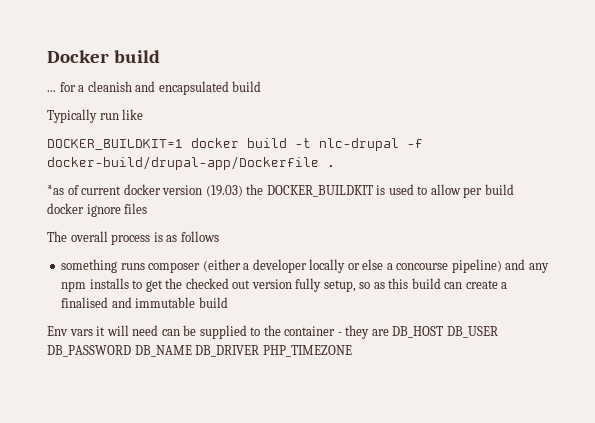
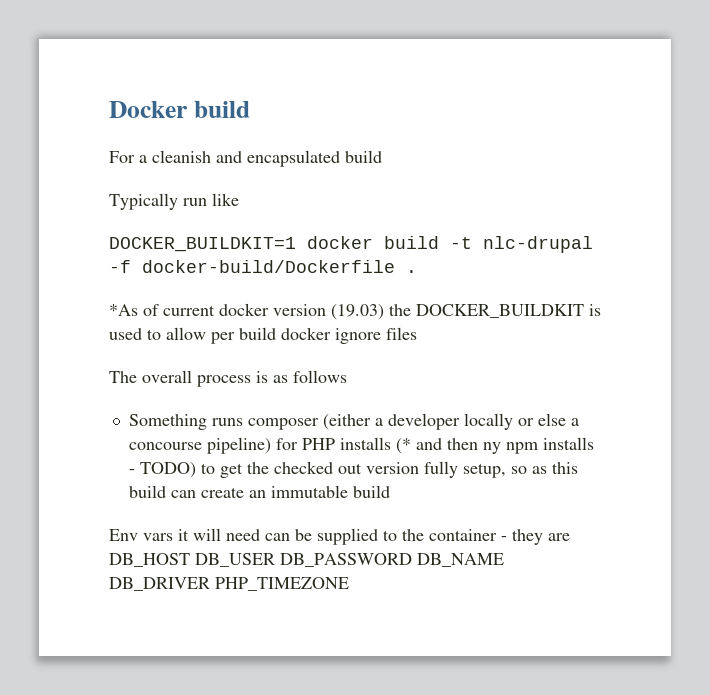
- ... for a cleanish and encapsulated build
+ For a cleanish and encapsulated build
- DOCKER_BUILDKIT=1 docker build -t nlc-drupal -f docker-build/drupal-app/Dockerfile .
+ DOCKER_BUILDKIT=1 docker build -t nlc-drupal -f docker-build/Dockerfile .
- *as of current docker version (19.03) the DOCKER_BUILDKIT is used to allow per build docker ignore files
+ *As of current docker version (19.03) the DOCKER_BUILDKIT is used to allow per build docker ignore files
- something runs composer (either a developer locally or else a concourse pipeline) and any npm installs to get the checked out version fully setup, so as this build can create a finalised and immutable build
+ Something runs composer (either a developer locally or else a concourse pipeline) for PHP installs (* and then ny npm installs - TODO) to get the checked out version fully setup, so as this build can create an immutable build

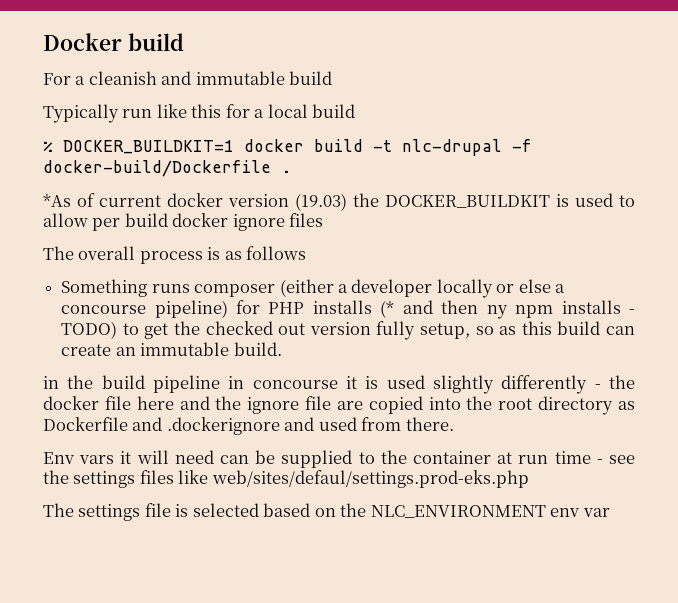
- For a cleanish and encapsulated build
+ For a cleanish and immutable build
- Typically run like
- DOCKER_BUILDKIT=1 docker build -t nlc-drupal -f docker-build/Dockerfile .
+ Typically run like this for a local build
+ % DOCKER_BUILDKIT=1 docker build -t nlc-drupal -f docker-build/Dockerfile .
- Something runs composer (either a developer locally or else a concourse pipeline) for PHP installs (* and then ny npm installs - TODO) to get the checked out version fully setup, so as this build can create an immutable build
+ Something runs composer (either a developer locally or else a concourse pipeline) for PHP installs (* and then ny npm installs - TODO) to get the checked out version fully setup, so as this build can create an immutable build.
+ in the build pipeline in concourse it is used slightly differently - the docker file here and the ignore file are copied into the root directory as Dockerfile and .dockerignore and used from there.
- Env vars it will need can be supplied to the container - they are DB_HOST DB_USER DB_PASSWORD DB_NAME DB_DRIVER PHP_TIMEZONE
+ Env vars it will need can be supplied to the container at run time - see the settings files like web/sites/defaul/settings.prod-eks.php
+ The settings file is selected based on the NLC_ENVIRONMENT env var

